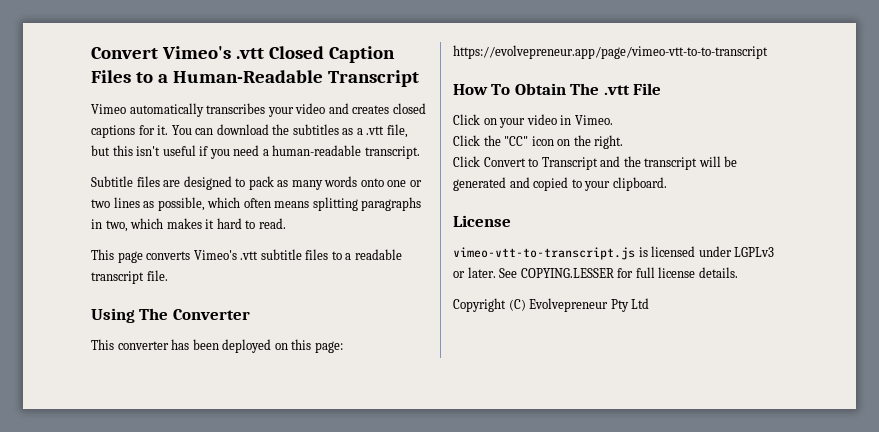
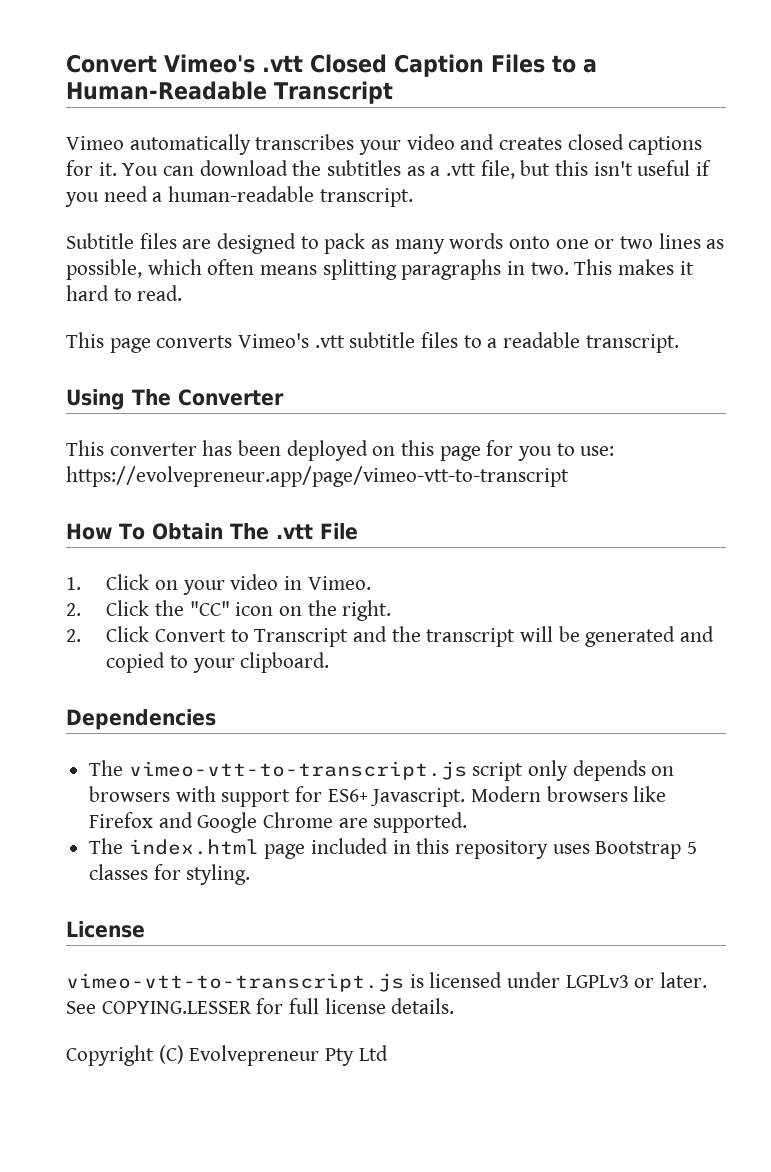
- Subtitle files are designed to pack as many words onto one or two lines as possible, which often means splitting paragraphs in two, which makes it hard to read.
+ Subtitle files are designed to pack as many words onto one or two lines as possible, which often means splitting paragraphs in two. This makes it hard to read.
- This page converts Vimeo's .vtt subtitle files to a readable transcript file.
+ This page converts Vimeo's .vtt subtitle files to a readable transcript.
- This converter has been deployed on this page: https://evolvepreneur.app/page/vimeo-vtt-to-to-transcript
+ This converter has been deployed on this page for you to use: https://evolvepreneur.app/page/vimeo-vtt-to-transcript
- Click on your video in Vimeo.
+ 1. Click on your video in Vimeo.
- Click the "CC" icon on the right.
+ 2. Click the "CC" icon on the right.
- Click Convert to Transcript and the transcript will be generated and copied to your clipboard.
+ 2. Click Convert to Transcript and the transcript will be generated and copied to your clipboard.
+ Dependencies
+ The vimeo-vtt-to-transcript.js script only depends on browsers with support for ES6+ Javascript. Modern browsers like Firefox and Google Chrome are supported.
+ The index.html page included in this repository uses Bootstrap 5 classes for styling.

